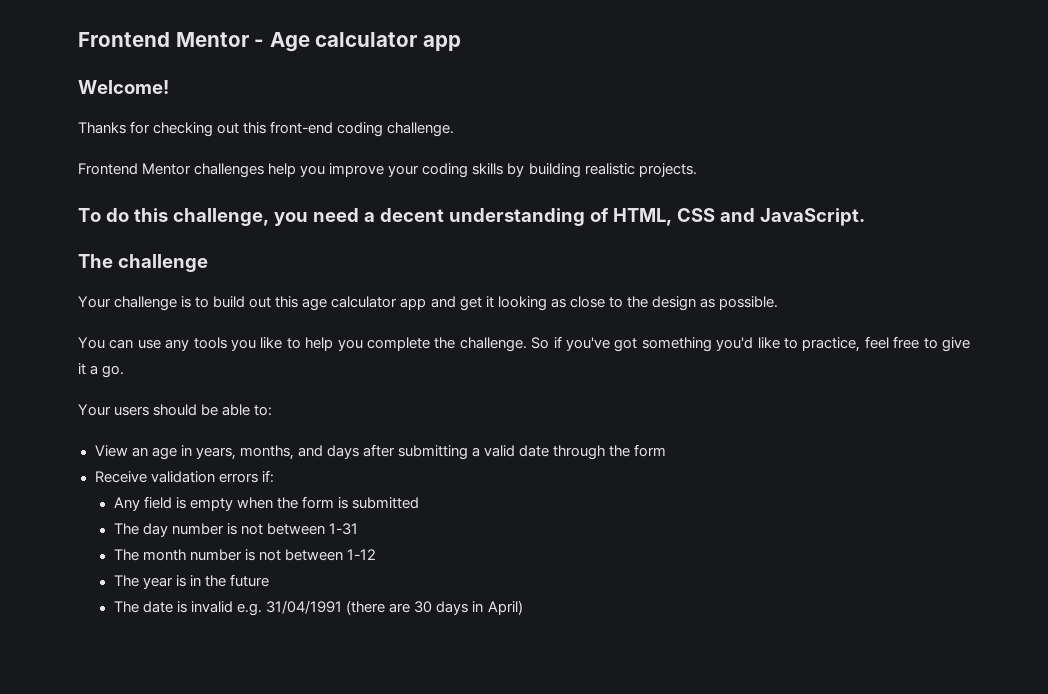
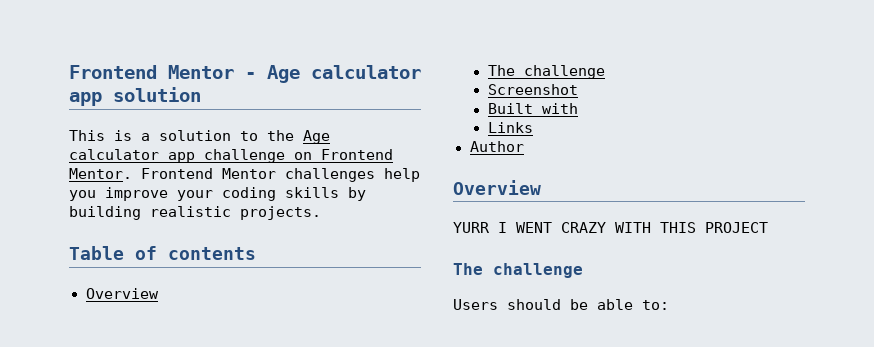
- Frontend Mentor - Age calculator app
- Welcome!
- Thanks for checking out this front-end coding challenge.
- Frontend Mentor challenges help you improve your coding skills by building realistic projects.
+ Frontend Mentor - Age calculator app solution
+ This is a solution to the Age calculator app challenge on Frontend Mentor. Frontend Mentor challenges help you improve your coding skills by building realistic projects.
- To do this challenge, you need a decent understanding of HTML, CSS and JavaScript.
+ Table of contents
+ Overview
  The challenge
- Your challenge is to build out this age calculator app and get it looking as close to the design as possible.
- You can use any tools you like to help you complete the challenge. So if you've got something you'd like to practice, feel free to give it a go.
- Your users should be able to:
- View an age in years, months, and days after submitting a valid date through the form
- Receive validation errors if:
- Any field is empty when the form is submitted
- The day number is not between 1-31
- The month number is not between 1-12
- The year is in the future
- The date is invalid e.g. 31/04/1991 (there are 30 days in April)
+ Screenshot
+ Built with
+ Links
+ Author
+ Overview
+ YURR I WENT CRAZY WITH THIS PROJECT
+ The challenge
+ Users should be able to:

